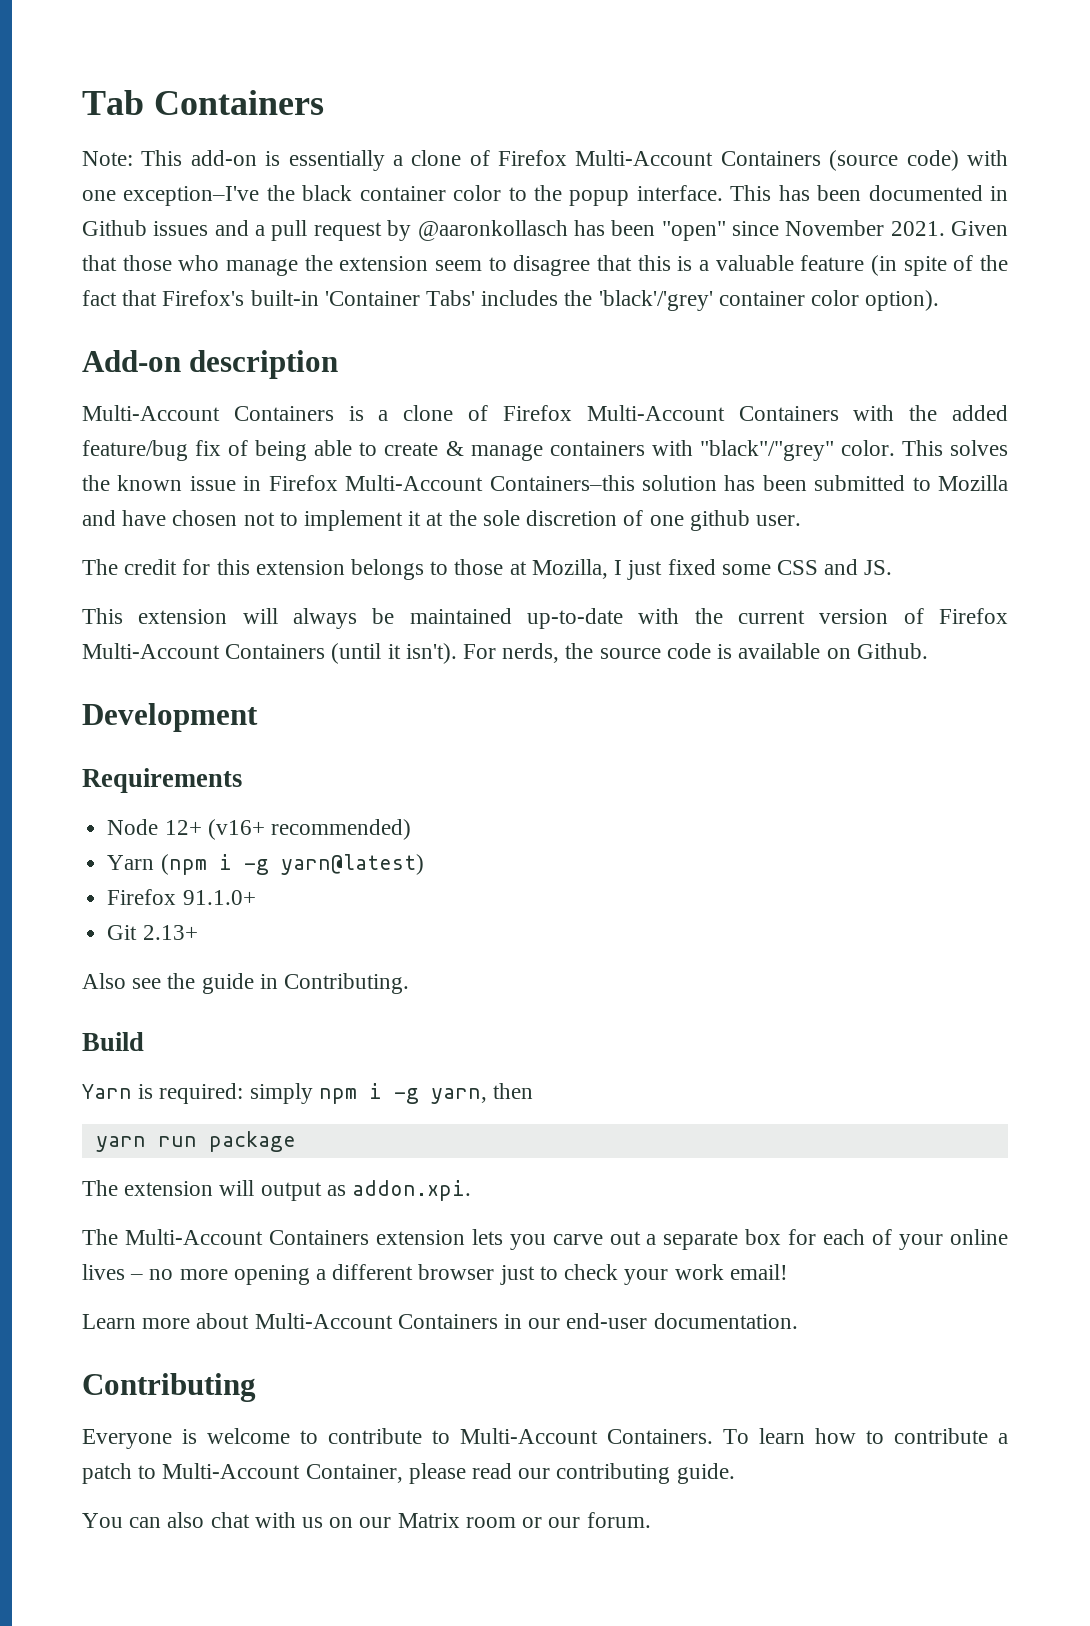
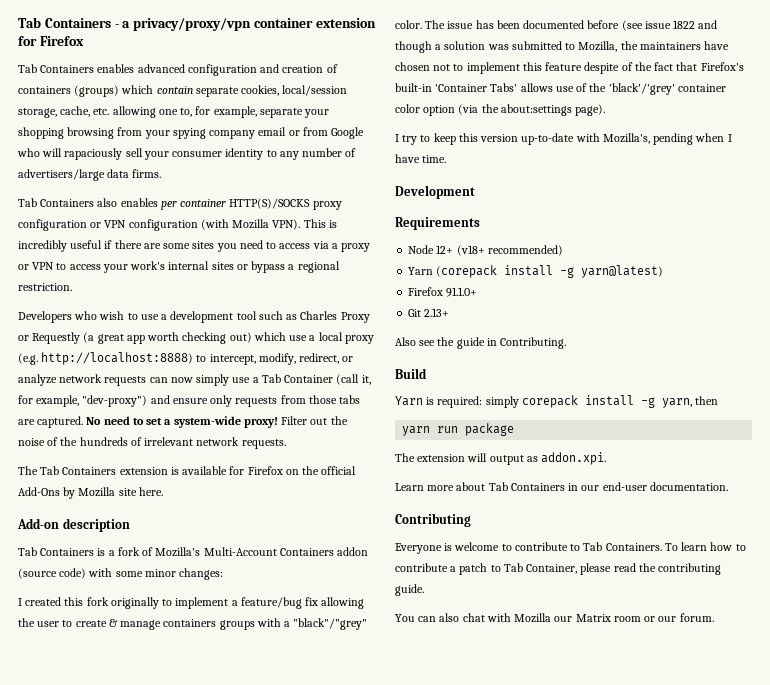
- Tab Containers
- Note: This add-on is essentially a clone of Firefox Multi-Account Containers (source code) with one exception–I've the black container color to the popup interface. This has been documented in Github issues and a pull request by @aaronkollasch has been "open" since November 2021. Given that those who manage the extension seem to disagree that this is a valuable feature (in spite of the fact that Firefox's built-in 'Container Tabs' includes the 'black'/'grey' container color option).
+ Tab Containers - a privacy/proxy/vpn container extension for Firefox
+ Tab Containers enables advanced configuration and creation of containers (groups) which contain separate cookies, local/session storage, cache, etc. allowing one to, for example, separate your shopping browsing from your spying company email or from Google who will rapaciously sell your consumer identity to any number of advertisers/large data firms.
+ Tab Containers also enables per container HTTP(S)/SOCKS proxy configuration or VPN configuration (with Mozilla VPN). This is incredibly useful if there are some sites you need to access via a proxy or VPN to access your work's internal sites or bypass a regional restriction.
+ Developers who wish to use a development tool such as Charles Proxy or Requestly (a great app worth checking out) which use a local proxy (e.g. http://localhost:8888) to intercept, modify, redirect, or analyze network requests can now simply use a Tab Container (call it, for example, "dev-proxy") and ensure only requests from those tabs are captured. No need to set a system-wide proxy! Filter out the noise of the hundreds of irrelevant network requests.
+ The Tab Containers extension is available for Firefox on the official Add-Ons by Mozilla site here.
  Add-on description
- Multi-Account Containers is a clone of Firefox Multi-Account Containers with the added feature/bug fix of being able to create & manage containers with "black"/"grey" color. This solves the known issue in Firefox Multi-Account Containers–this solution has been submitted to Mozilla and have chosen not to implement it at the sole discretion of one github user.
- The credit for this extension belongs to those at Mozilla, I just fixed some CSS and JS.
- This extension will always be maintained up-to-date with the current version of Firefox Multi-Account Containers (until it isn't). For nerds, the source code is available on Github.
+ Tab Containers is a fork of Mozilla's Multi-Account Containers addon (source code) with some minor changes:
+ I created this fork originally to implement a feature/bug fix allowing the user to create & manage containers groups with a "black"/"grey" color. The issue has been documented before (see issue 1822 and though a solution was submitted to Mozilla, the maintainers have chosen not to implement this feature despite of the fact that Firefox's built-in 'Container Tabs' allows use of the 'black'/'grey' container color option (via the about:settings page).
+ I try to keep this version up-to-date with Mozilla's, pending when I have time.
- Node 12+ (v16+ recommended)
+ Node 12+ (v18+ recommended)
- Yarn (npm i -g yarn@latest)
+ Yarn (corepack install -g yarn@latest)
- Yarn is required: simply npm i -g yarn, then
+ Yarn is required: simply corepack install -g yarn, then
- The Multi-Account Containers extension lets you carve out a separate box for each of your online lives – no more opening a different browser just to check your work email!
- Learn more about Multi-Account Containers in our end-user documentation.
+ Learn more about Tab Containers in our end-user documentation.
- Everyone is welcome to contribute to Multi-Account Containers.
+ Everyone is welcome to contribute to Tab Containers.
- To learn how to contribute a patch to Multi-Account Container, please read our contributing guide.
+ To learn how to contribute a patch to Tab Container, please read the contributing guide.
- You can also chat with us on our Matrix room or our forum.
+ You can also chat with Mozilla our Matrix room or our forum.

